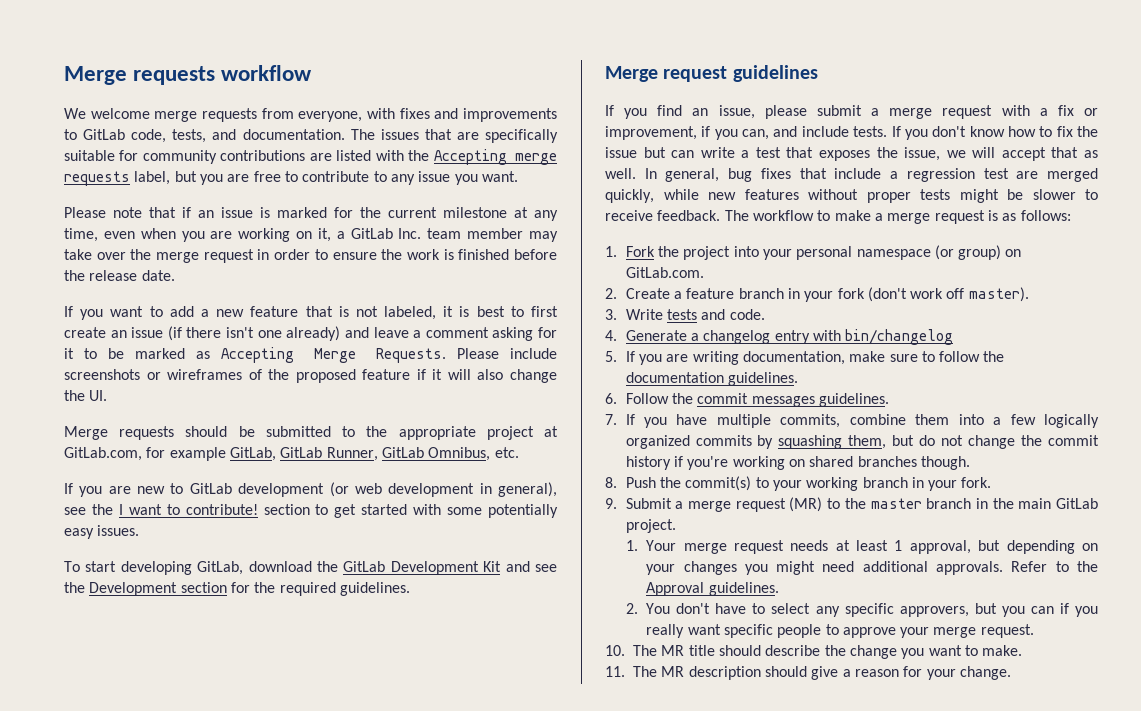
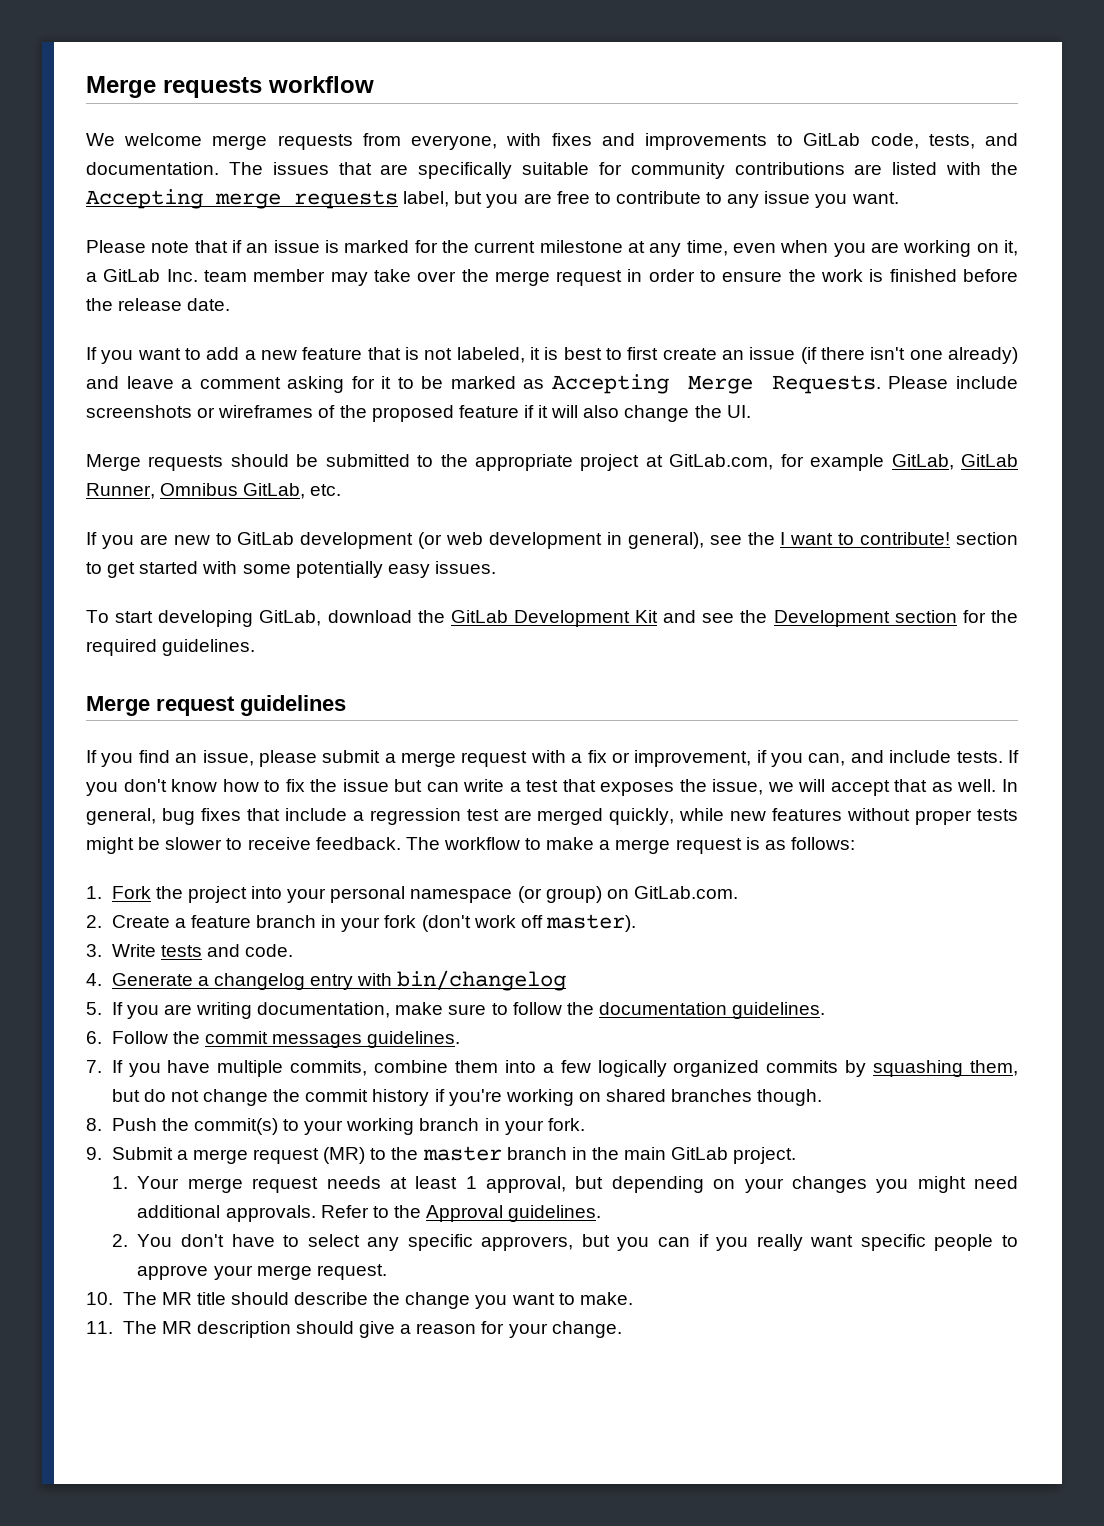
- Merge requests should be submitted to the appropriate project at GitLab.com, for example GitLab, GitLab Runner, GitLab Omnibus, etc.
+ Merge requests should be submitted to the appropriate project at GitLab.com, for example GitLab, GitLab Runner, Omnibus GitLab, etc.

